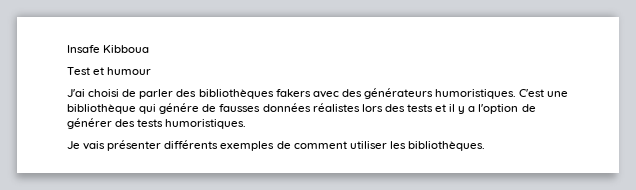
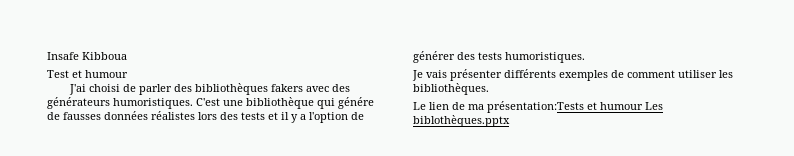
+ Le lien de ma présentation:Tests et humour Les biblothèques.pptx

